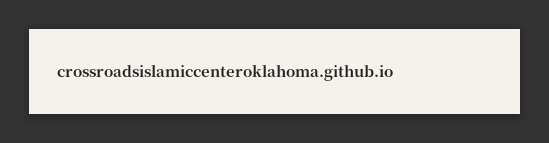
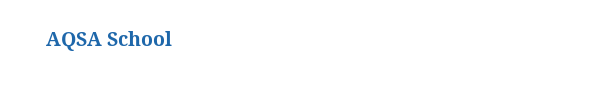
- crossroadsislamiccenteroklahoma.github.io
+ AQSA School

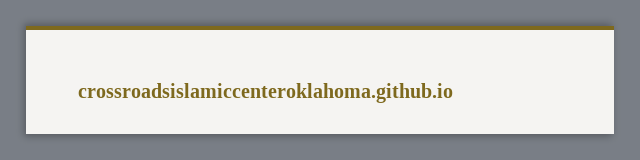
- AQSA School
+ crossroadsislamiccenteroklahoma.github.io

